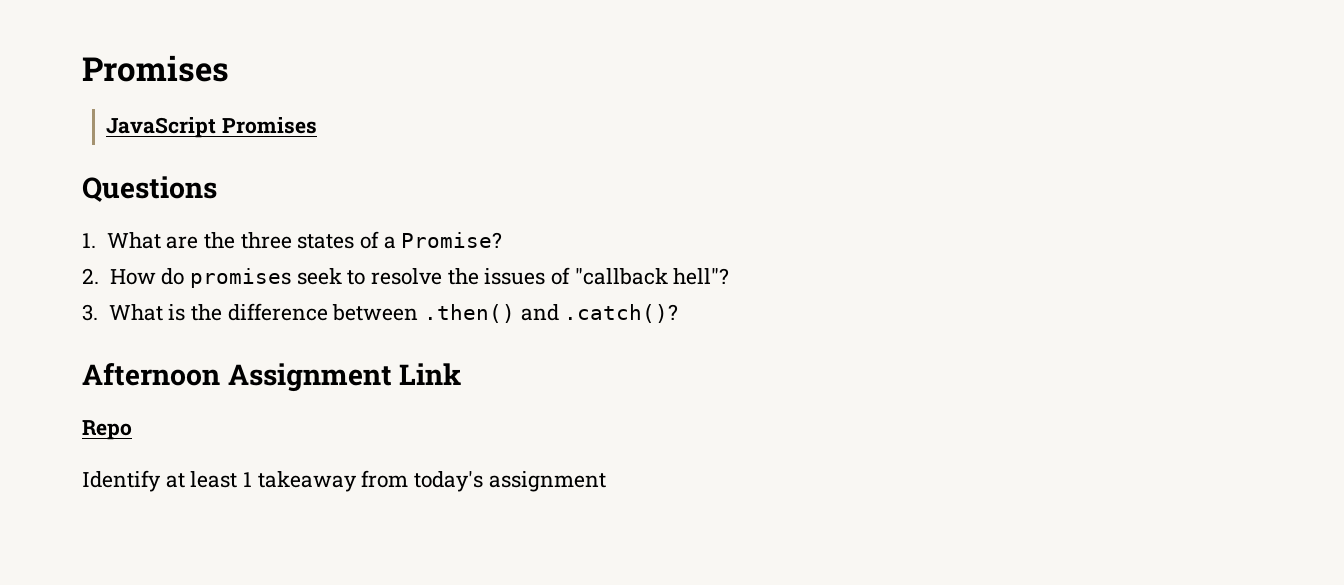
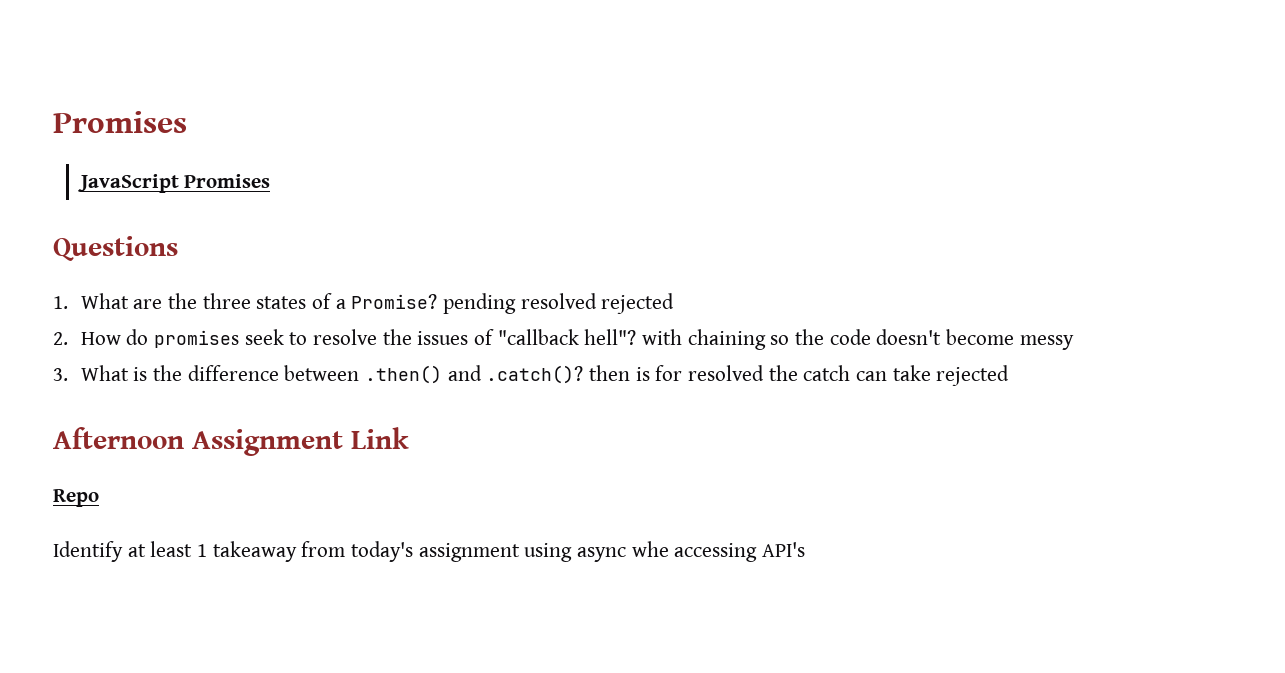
- 1. What are the three states of a Promise?
+ 1. What are the three states of a Promise? pending resolved rejected
- 2. How do promises seek to resolve the issues of "callback hell"?
+ 2. How do promises seek to resolve the issues of "callback hell"? with chaining so the code doesn't become messy
- 3. What is the difference between .then() and .catch()?
+ 3. What is the difference between .then() and .catch()? then is for resolved the catch can take rejected
- Identify at least 1 takeaway from today's assignment
+ Identify at least 1 takeaway from today's assignment using async whe accessing API's

